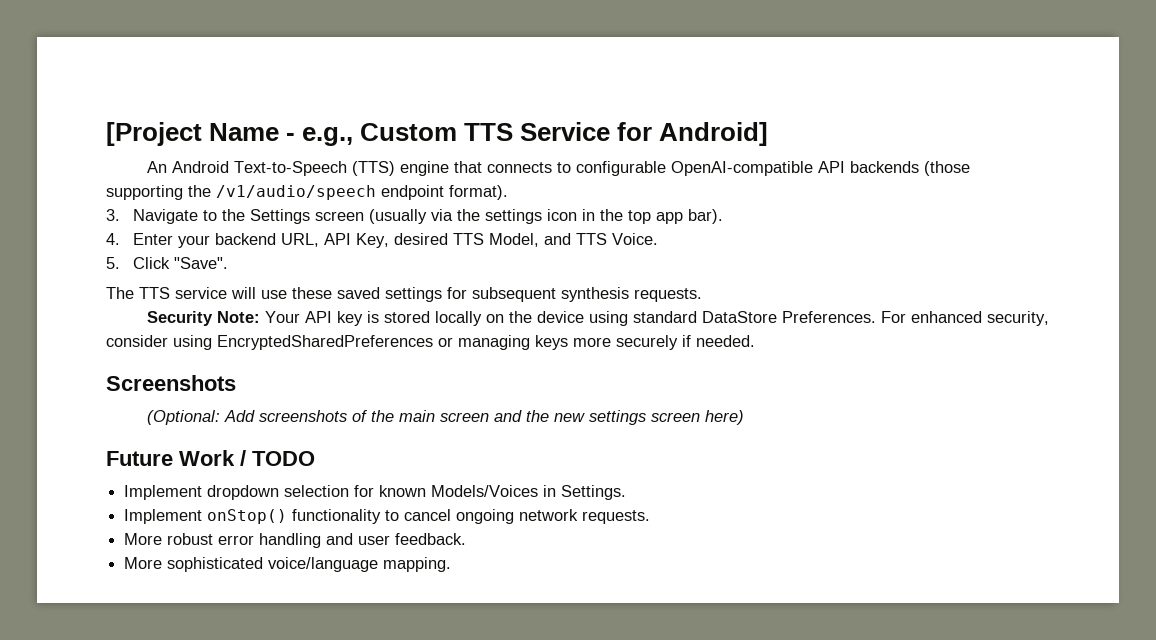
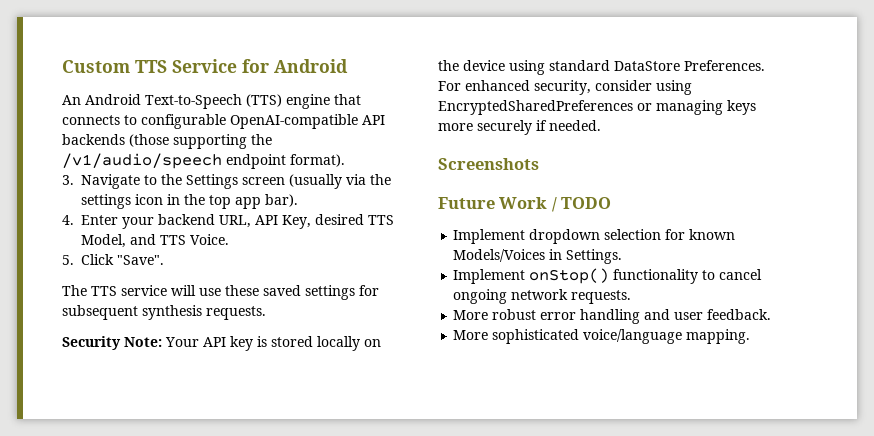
- [Project Name - e.g., Custom TTS Service for Android]
+ Custom TTS Service for Android
- (Optional: Add screenshots of the main screen and the new settings screen here)

